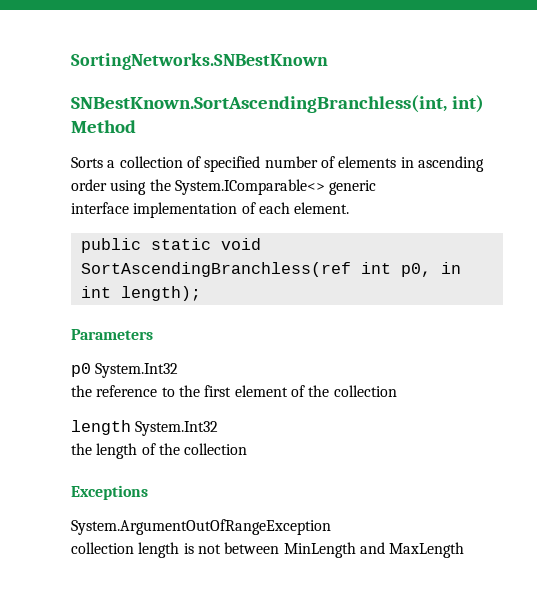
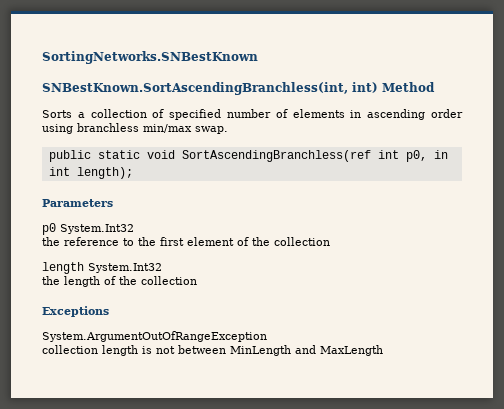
- Sorts a collection of specified number of elements in ascending order using the System.IComparable<> generic
- interface implementation of each element.
+ Sorts a collection of specified number of elements in ascending order using branchless min/max swap.

